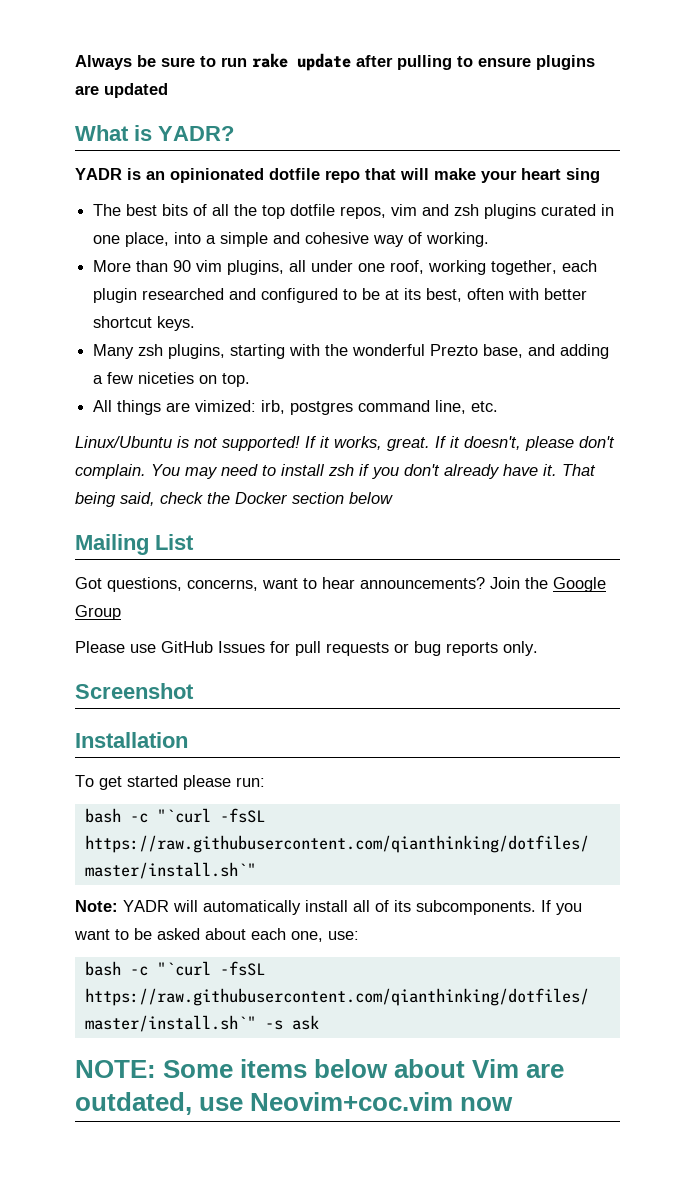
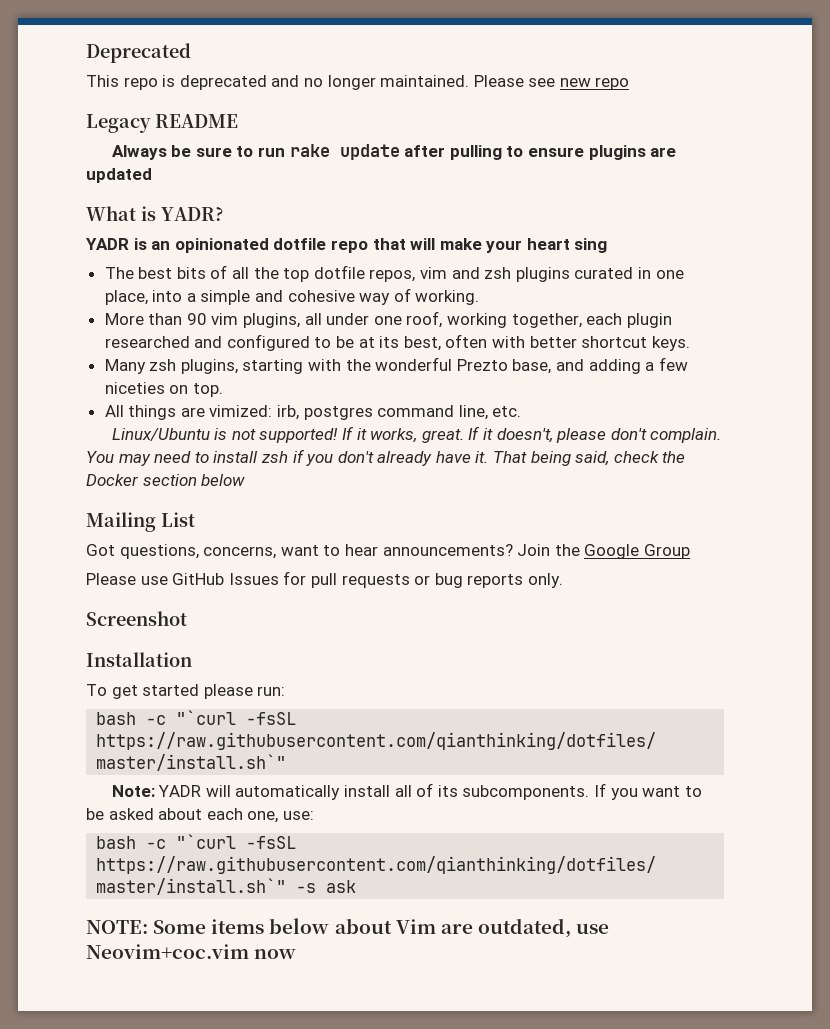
+ Deprecated
+ This repo is deprecated and no longer maintained. Please see new repo
+ Legacy README

